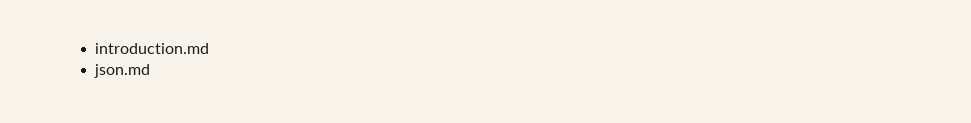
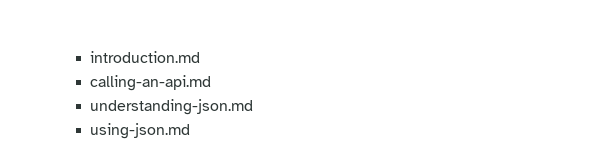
- json.md
+ calling-an-api.md
+ understanding-json.md
+ using-json.md

